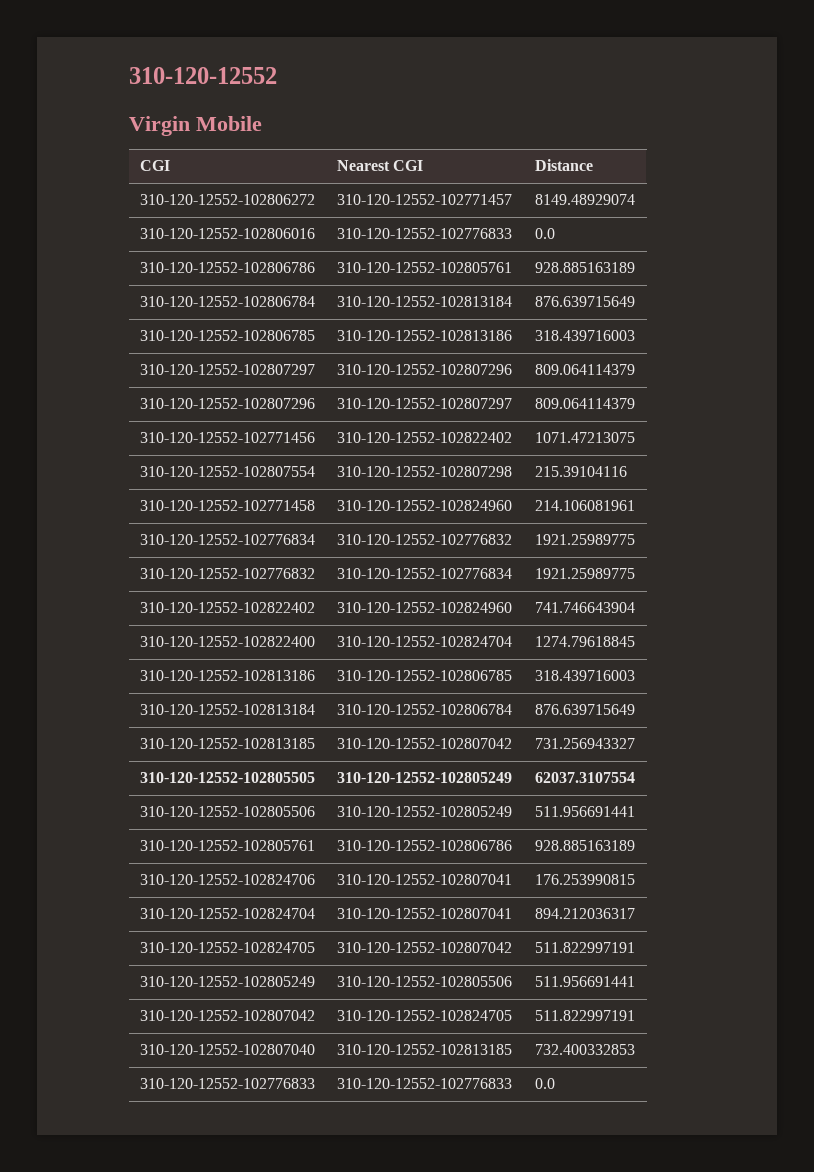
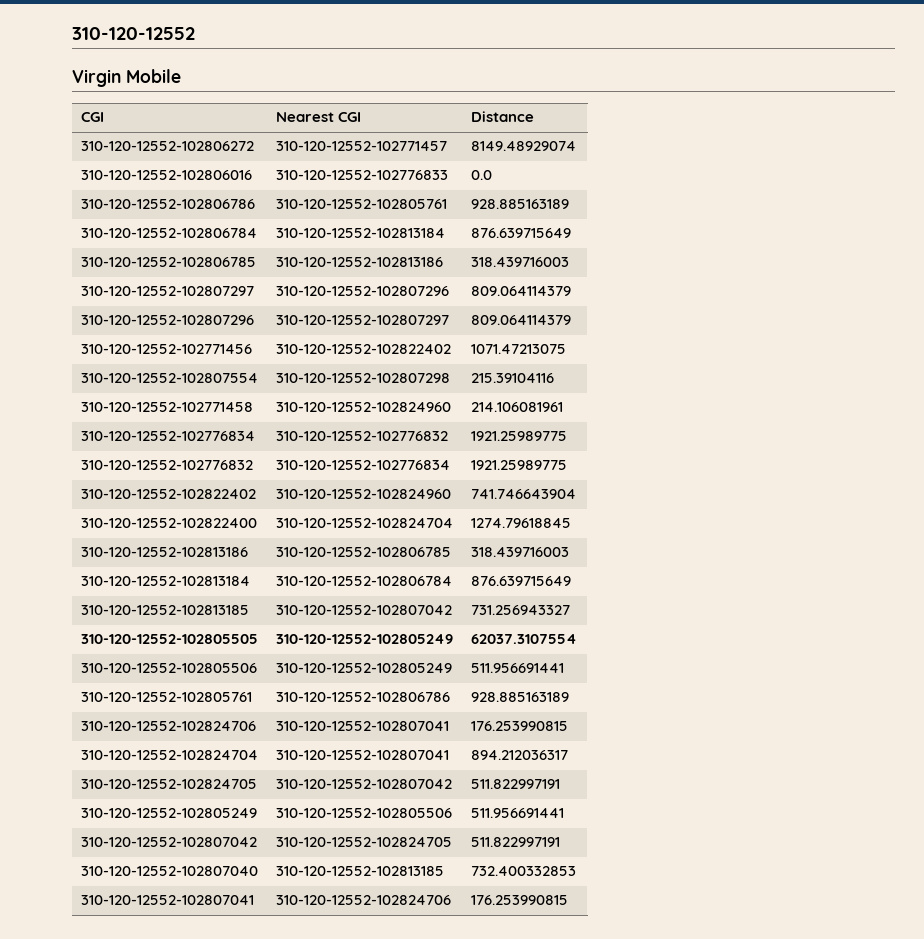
- 310-120-12552-102776833 | 310-120-12552-102776833 | 0.0
+ 310-120-12552-102807041 | 310-120-12552-102824706 | 176.253990815

